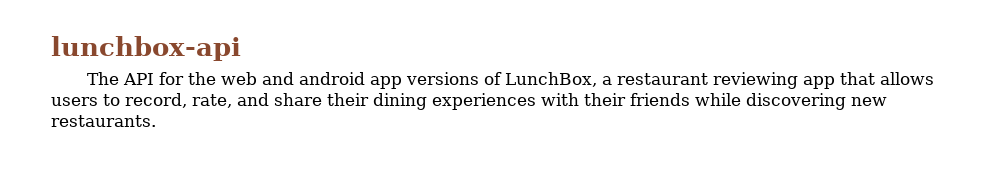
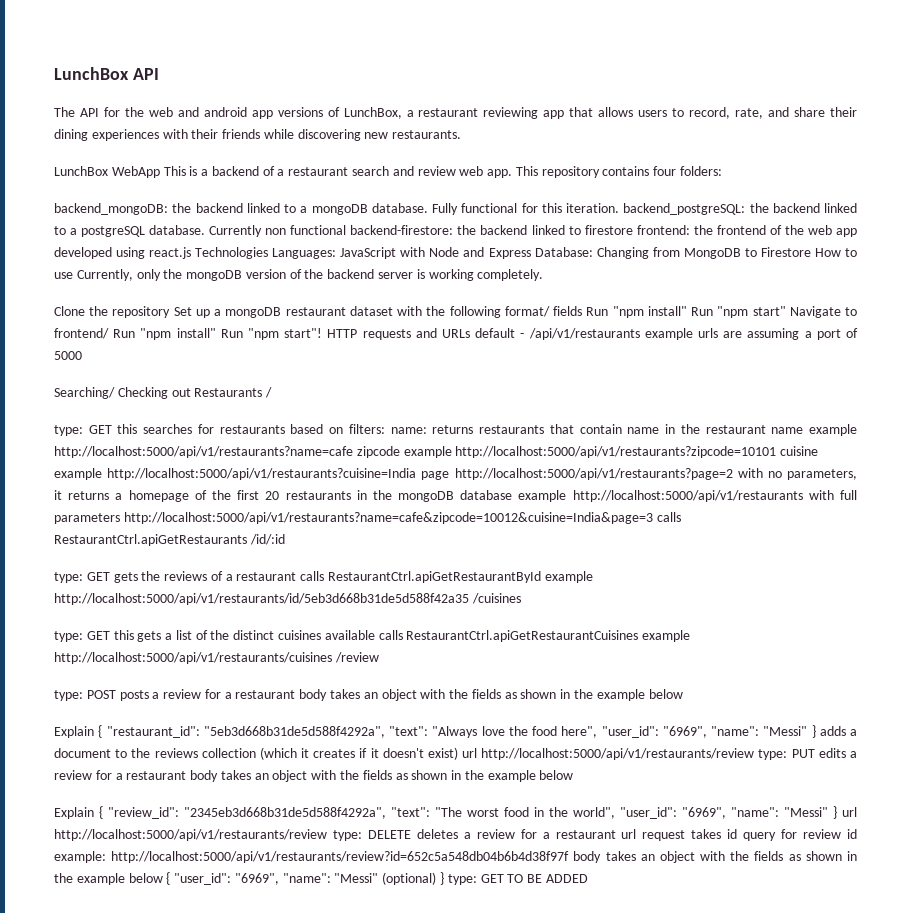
- lunchbox-api
+ LunchBox API
+ LunchBox WebApp This is a backend of a restaurant search and review web app. This repository contains four folders:
+ backend_mongoDB: the backend linked to a mongoDB database. Fully functional for this iteration. backend_postgreSQL: the backend linked to a postgreSQL database. Currently non functional backend-firestore: the backend linked to firestore frontend: the frontend of the web app developed using react.js Technologies Languages: JavaScript with Node and Express Database: Changing from MongoDB to Firestore How to use Currently, only the mongoDB version of the backend server is working completely.
+ Clone the repository Set up a mongoDB restaurant dataset with the following format/ fields Run "npm install" Run "npm start" Navigate to frontend/ Run "npm install" Run "npm start"! HTTP requests and URLs default - /api/v1/restaurants example urls are assuming a port of 5000
+ Searching/ Checking out Restaurants /
+ type: GET this searches for restaurants based on filters: name: returns restaurants that contain name in the restaurant name example http://localhost:5000/api/v1/restaurants?name=cafe zipcode example http://localhost:5000/api/v1/restaurants?zipcode=10101 cuisine example http://localhost:5000/api/v1/restaurants?cuisine=India page http://localhost:5000/api/v1/restaurants?page=2 with no parameters, it returns a homepage of the first 20 restaurants in the mongoDB database example http://localhost:5000/api/v1/restaurants with full parameters http://localhost:5000/api/v1/restaurants?name=cafe&zipcode=10012&cuisine=India&page=3 calls RestaurantCtrl.apiGetRestaurants /id/:id
+ type: GET gets the reviews of a restaurant calls RestaurantCtrl.apiGetRestaurantById example http://localhost:5000/api/v1/restaurants/id/5eb3d668b31de5d588f42a35 /cuisines
+ type: GET this gets a list of the distinct cuisines available calls RestaurantCtrl.apiGetRestaurantCuisines example http://localhost:5000/api/v1/restaurants/cuisines /review
+ type: POST posts a review for a restaurant body takes an object with the fields as shown in the example below
+ Explain { "restaurant_id": "5eb3d668b31de5d588f4292a", "text": "Always love the food here", "user_id": "6969", "name": "Messi" } adds a document to the reviews collection (which it creates if it doesn't exist) url http://localhost:5000/api/v1/restaurants/review type: PUT edits a review for a restaurant body takes an object with the fields as shown in the example below
+ Explain { "review_id": "2345eb3d668b31de5d588f4292a", "text": "The worst food in the world", "user_id": "6969", "name": "Messi" } url http://localhost:5000/api/v1/restaurants/review type: DELETE deletes a review for a restaurant url request takes id query for review id example: http://localhost:5000/api/v1/restaurants/review?id=652c5a548db04b6b4d38f97f body takes an object with the fields as shown in the example below { "user_id": "6969", "name": "Messi" (optional) } type: GET TO BE ADDED

